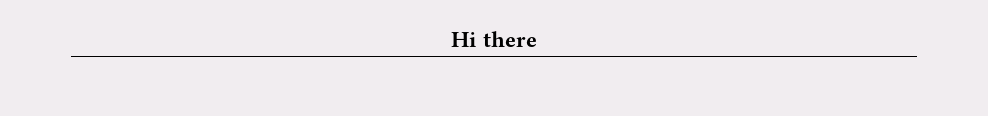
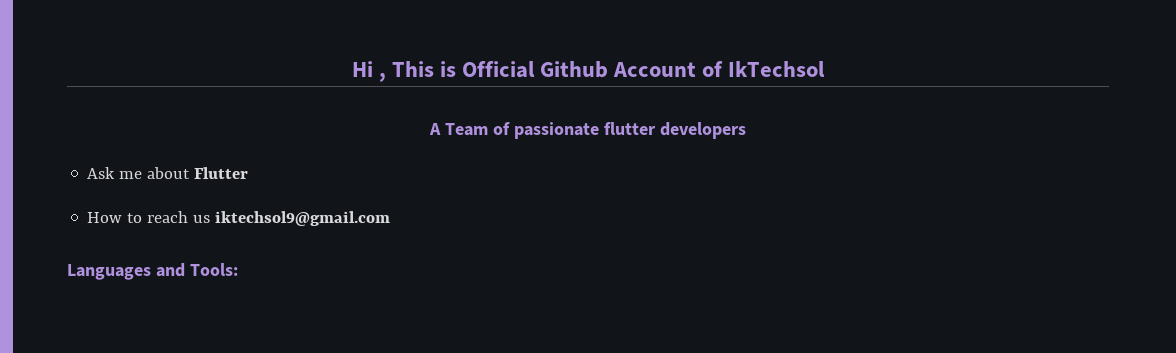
- Hi there
+ Hi , This is Official Github Account of IkTechsol
+ A Team of passionate flutter developers
+ Ask me about Flutter
+ How to reach us iktechsol9@gmail.com
+ Languages and Tools:

